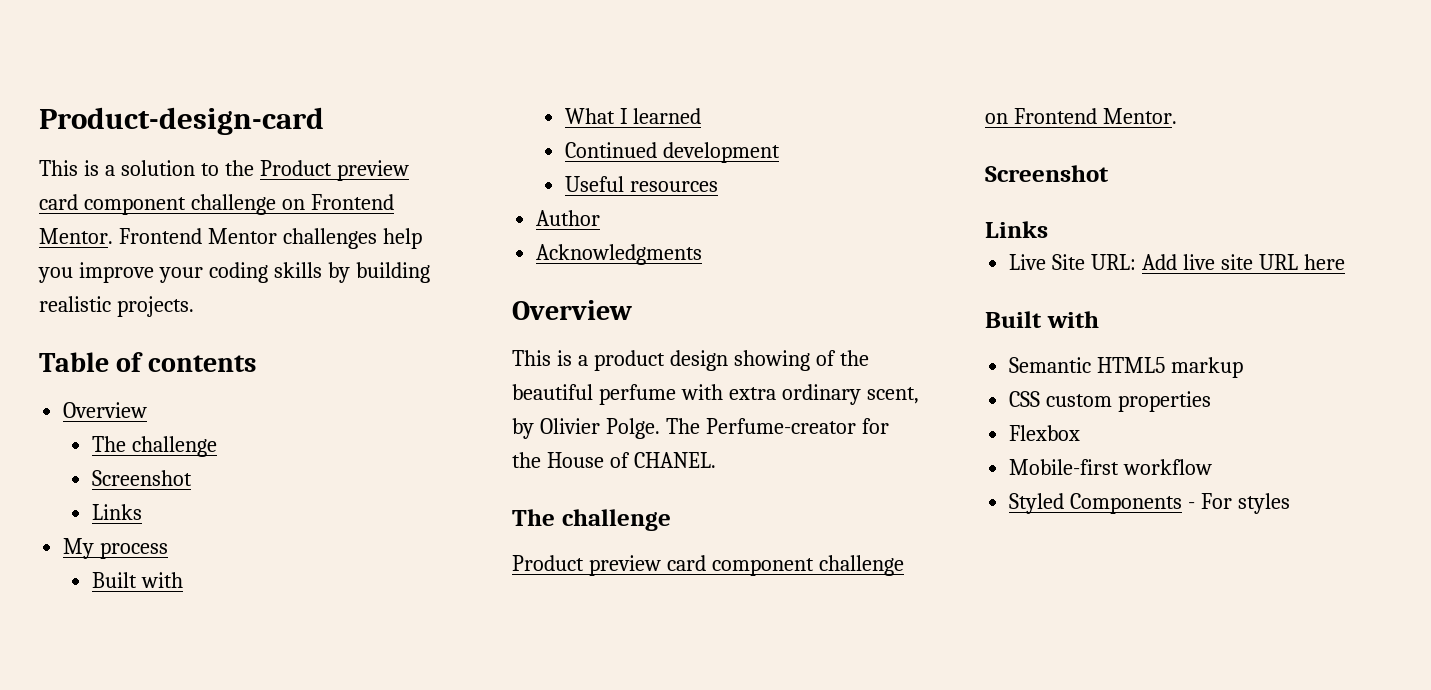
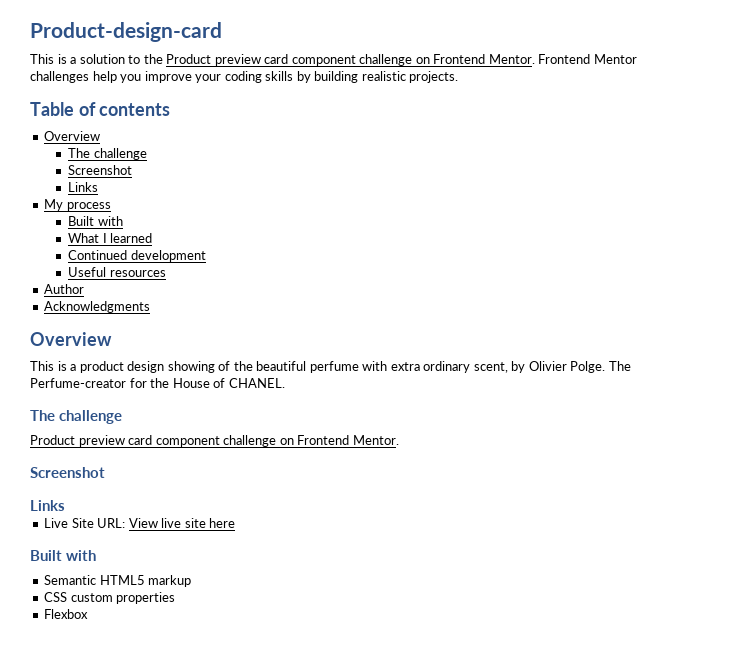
- Live Site URL: Add live site URL here
+ Live Site URL: View live site here
- Mobile-first workflow
- Styled Components - For styles

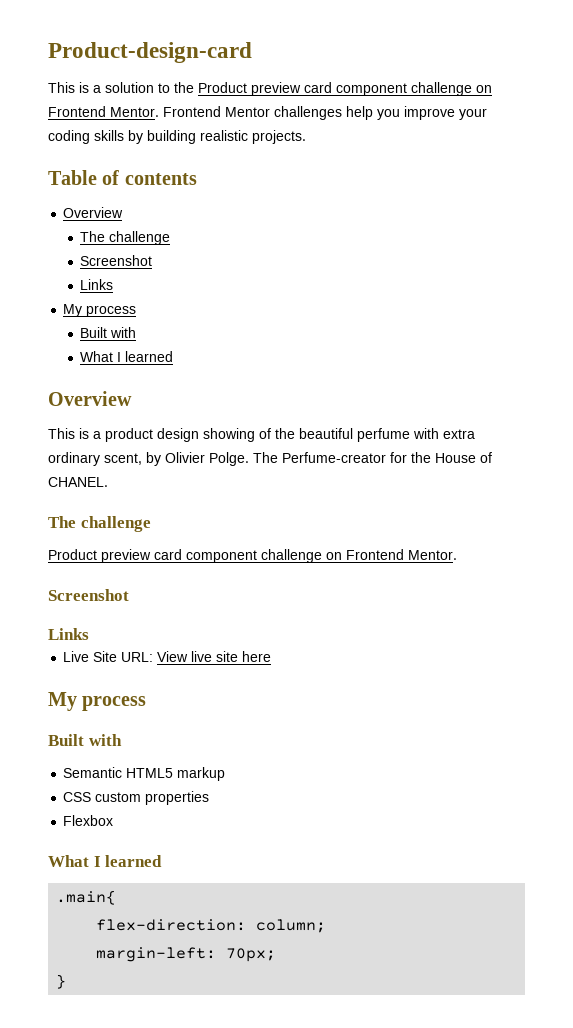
- Continued development
- Useful resources
- Author
- Acknowledgments
  Live Site URL: View live site here
+ My process
  Flexbox
+ What I learned
+ .main{
+ flex-direction: column;
+ margin-left: 70px;
+ }

